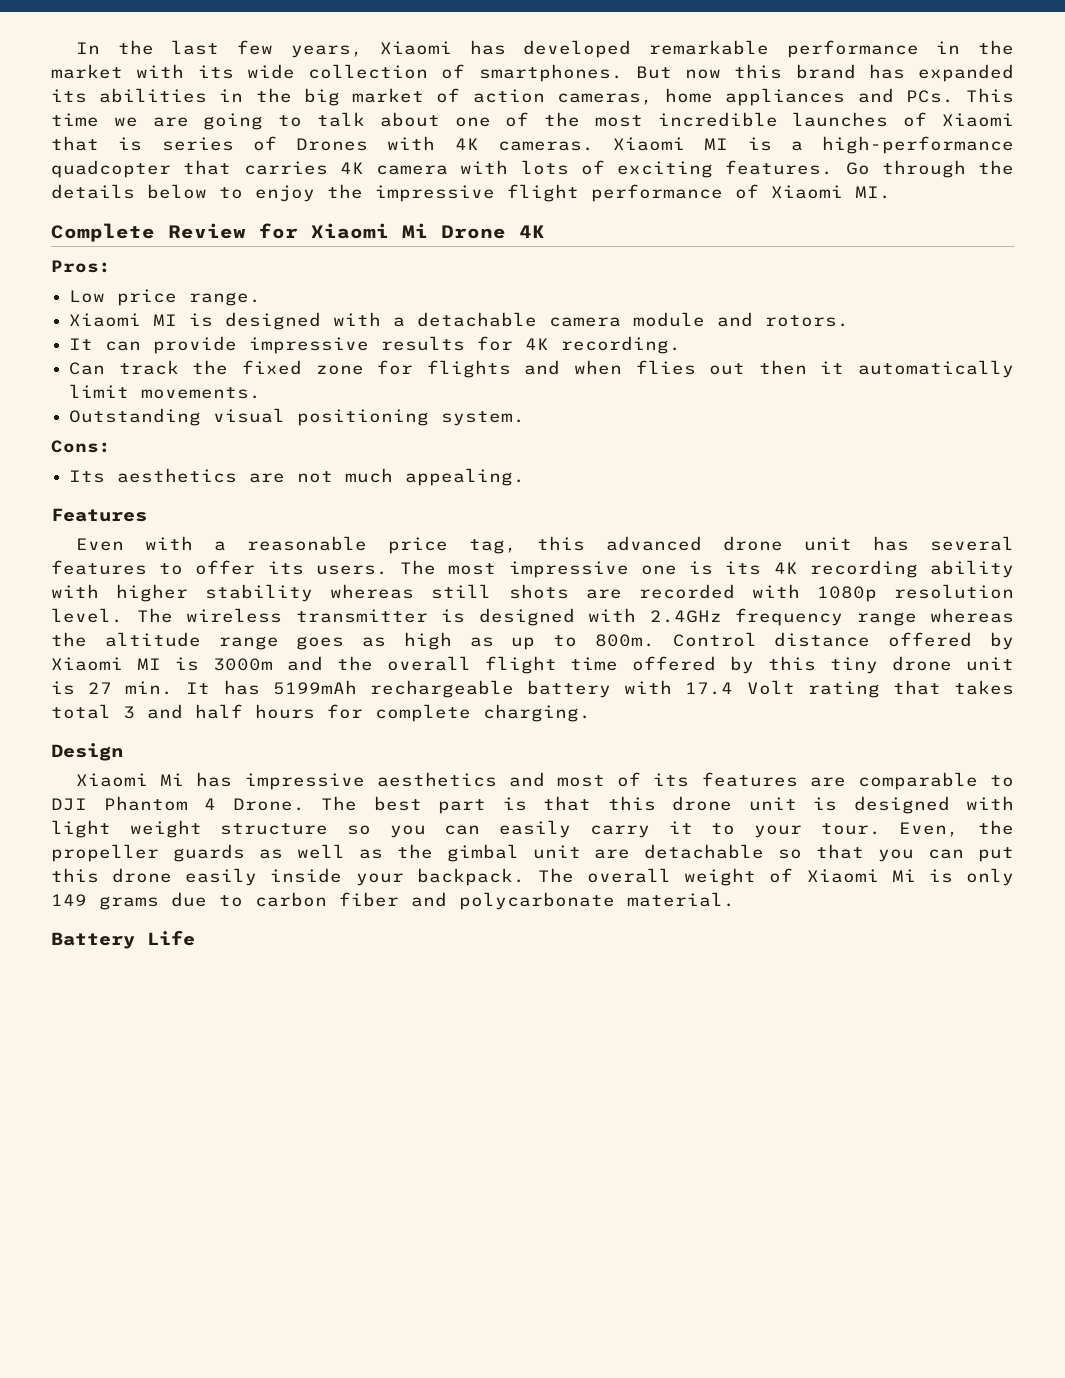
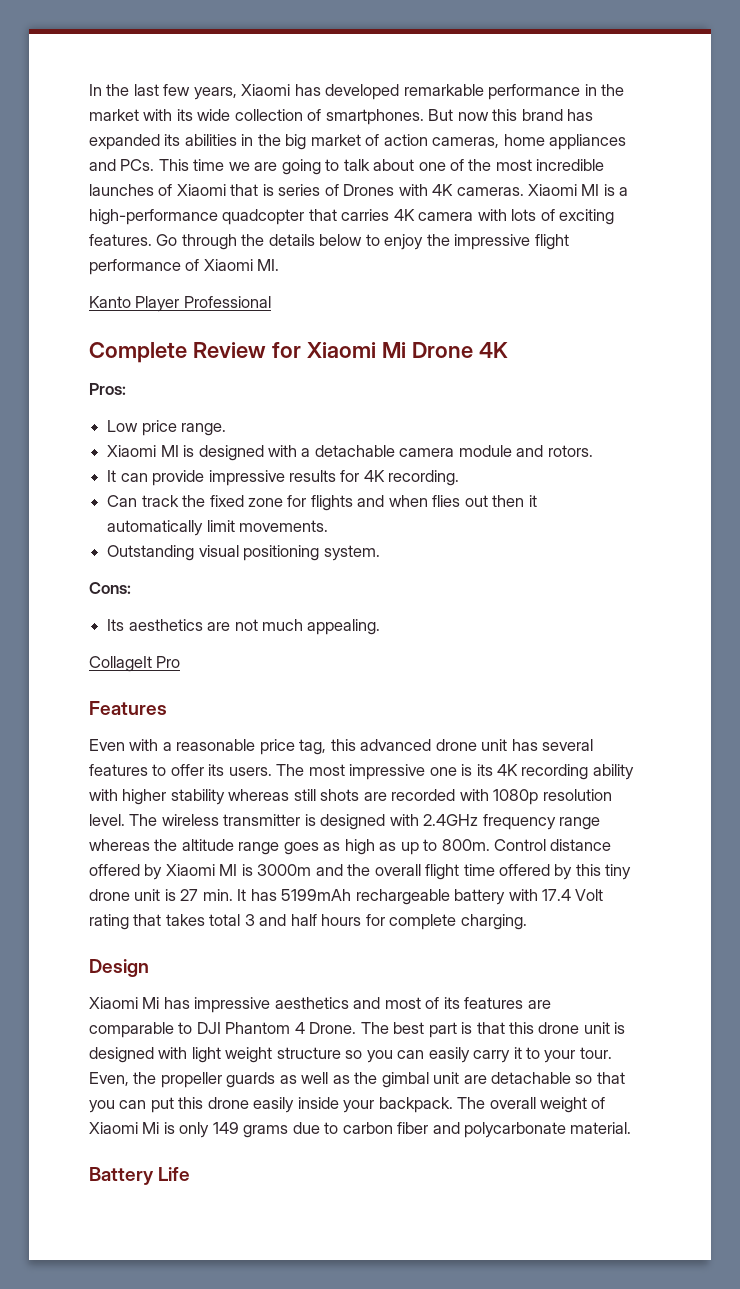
+ Kanto Player Professional
+ CollageIt Pro

